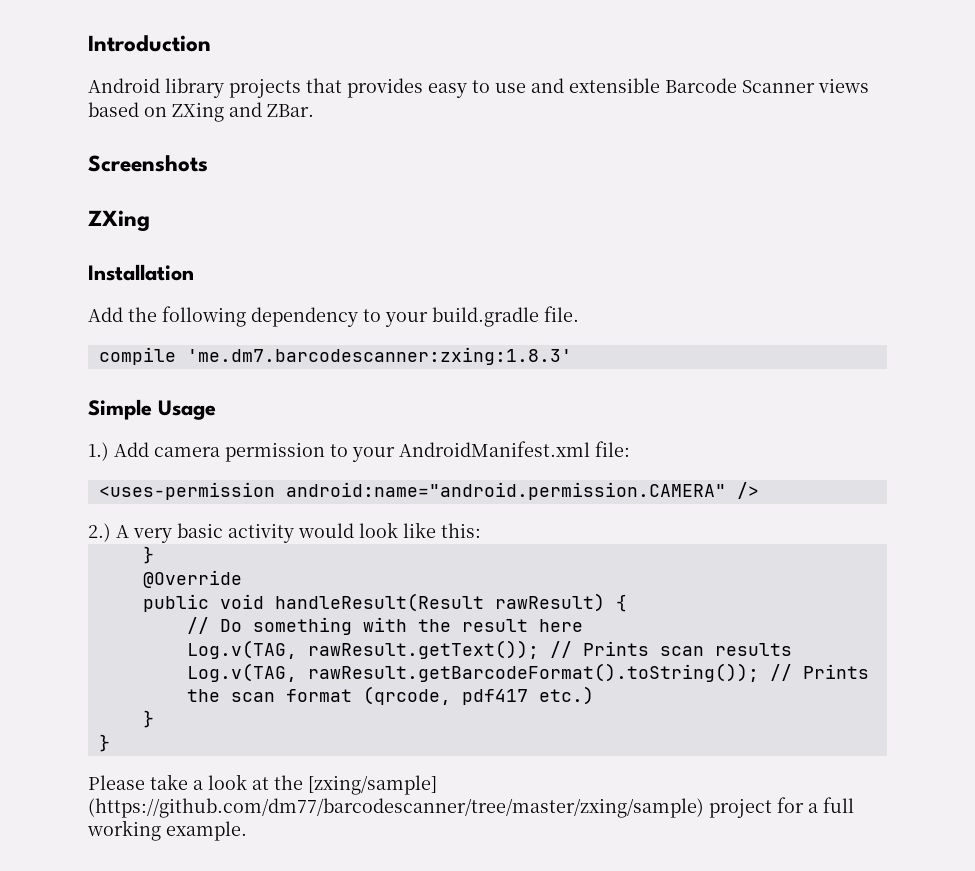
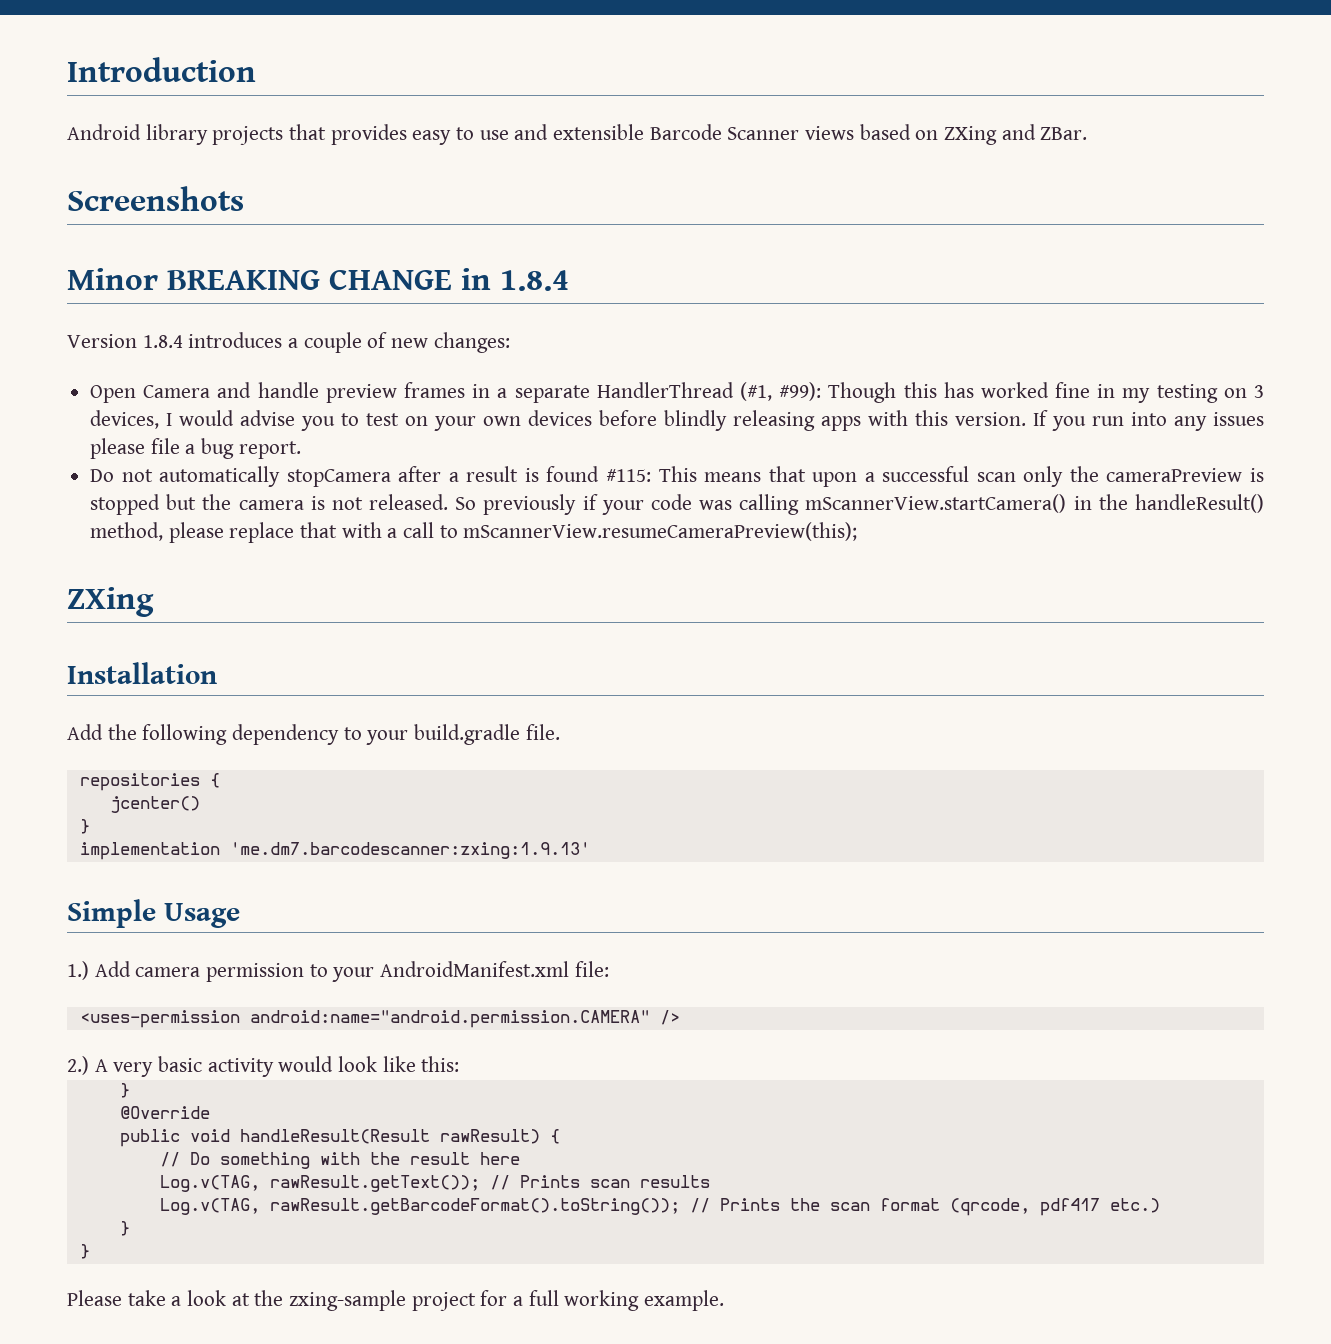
+ Minor BREAKING CHANGE in 1.8.4
+ Version 1.8.4 introduces a couple of new changes:
+ Open Camera and handle preview frames in a separate HandlerThread (#1, #99): Though this has worked fine in my testing on 3 devices, I would advise you to test on your own devices before blindly releasing apps with this version. If you run into any issues please file a bug report.
+ Do not automatically stopCamera after a result is found #115: This means that upon a successful scan only the cameraPreview is stopped but the camera is not released. So previously if your code was calling mScannerView.startCamera() in the handleResult() method, please replace that with a call to mScannerView.resumeCameraPreview(this);
- compile 'me.dm7.barcodescanner:zxing:1.8.3'
+ repositories {
+ jcenter()
+ }
+ implementation 'me.dm7.barcodescanner:zxing:1.9.13'
- Please take a look at the [zxing/sample] (https://github.com/dm77/barcodescanner/tree/master/zxing/sample) project for a full working example.
+ Please take a look at the zxing-sample project for a full working example.

